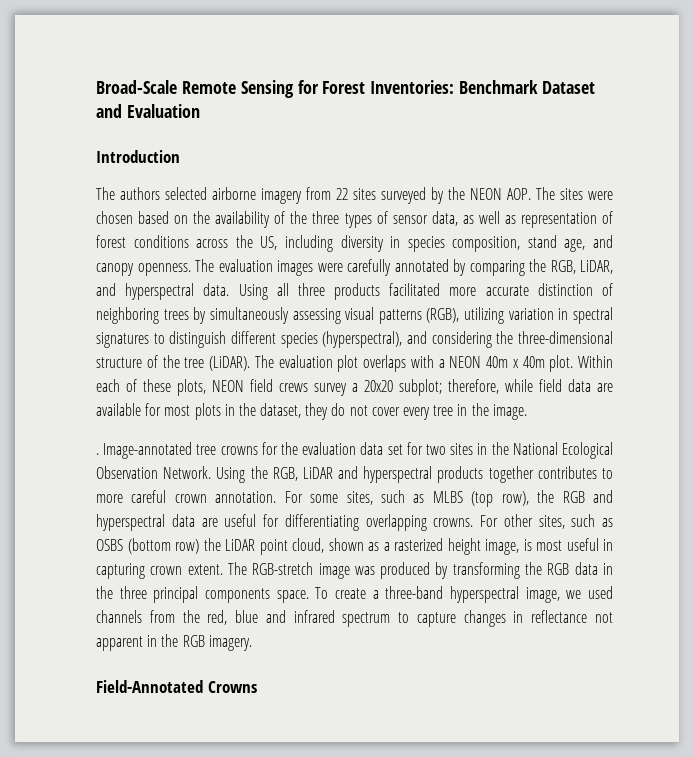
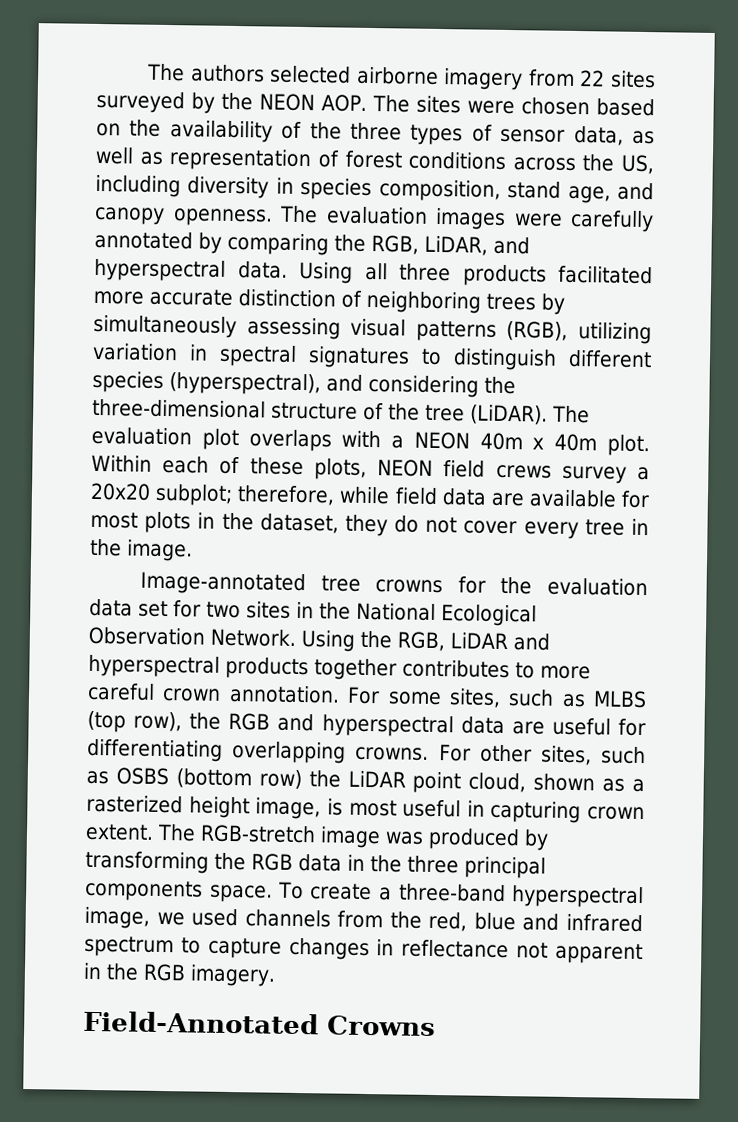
- Broad-Scale Remote Sensing for Forest Inventories: Benchmark Dataset and Evaluation
- Introduction
- .

